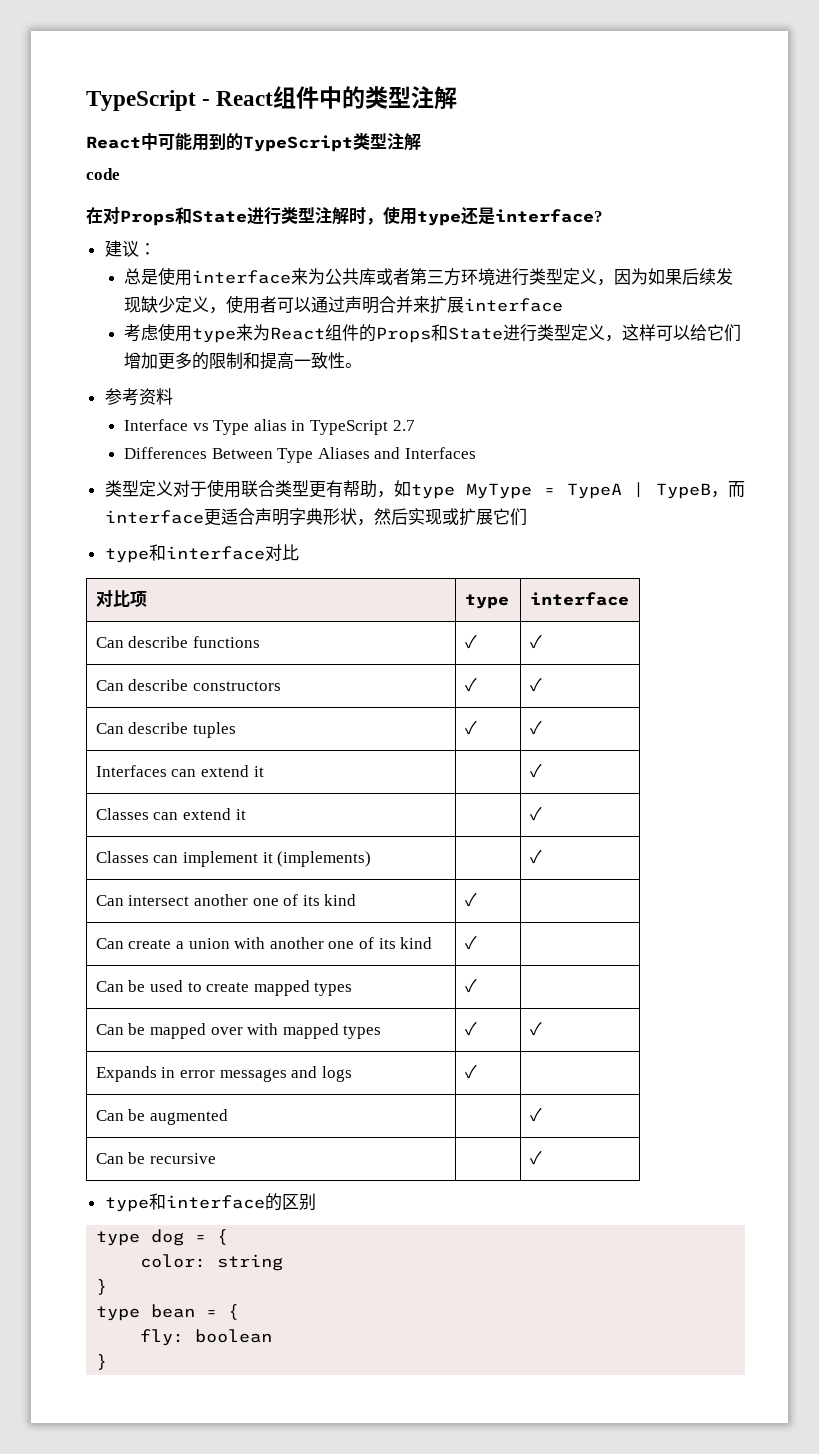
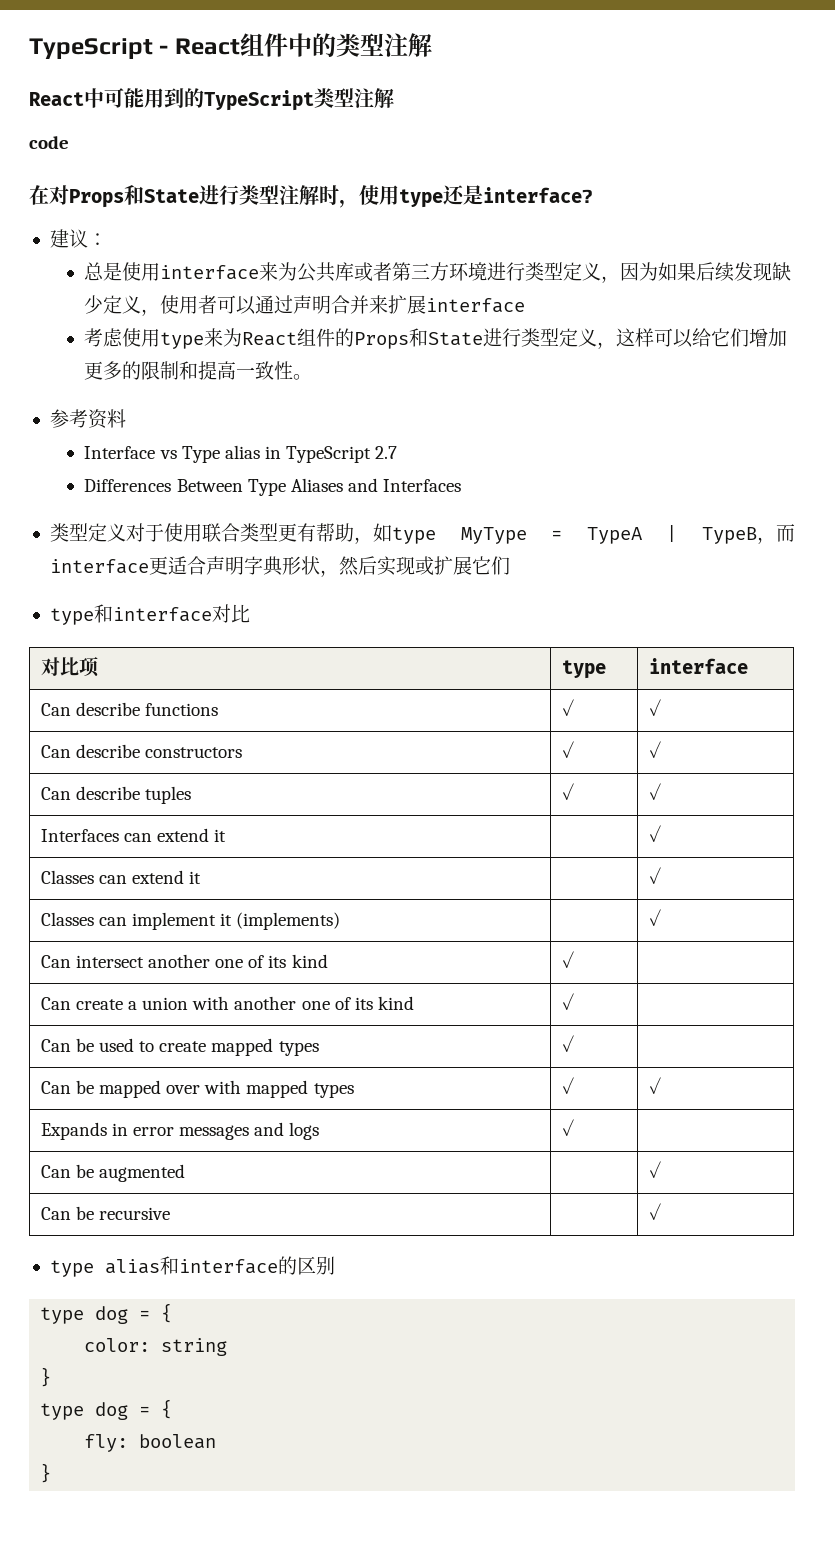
- type和interface的区别
+ type alias和interface的区别
  color: string
  }
- type bean = {
+ type dog = {

